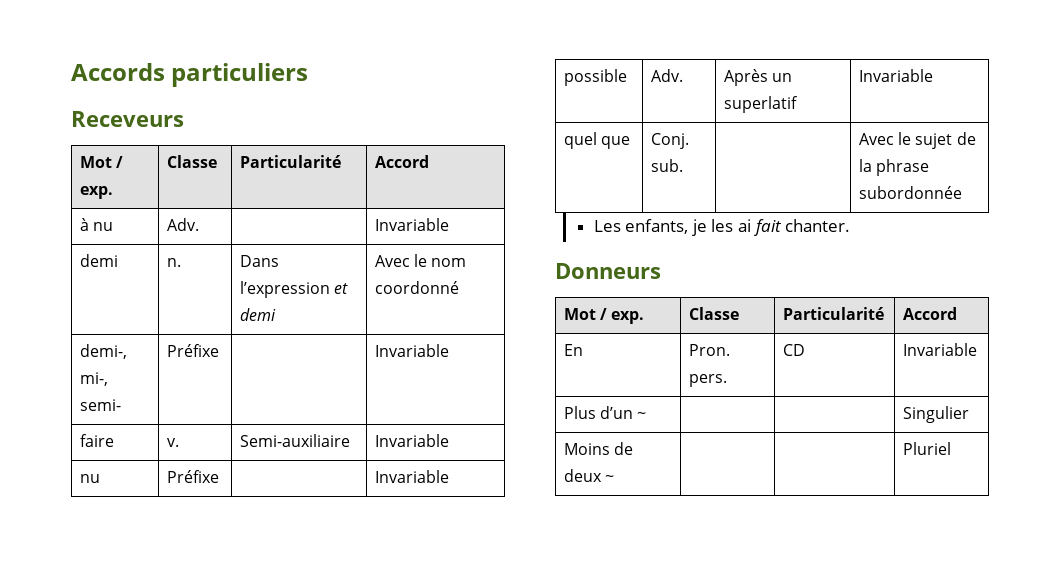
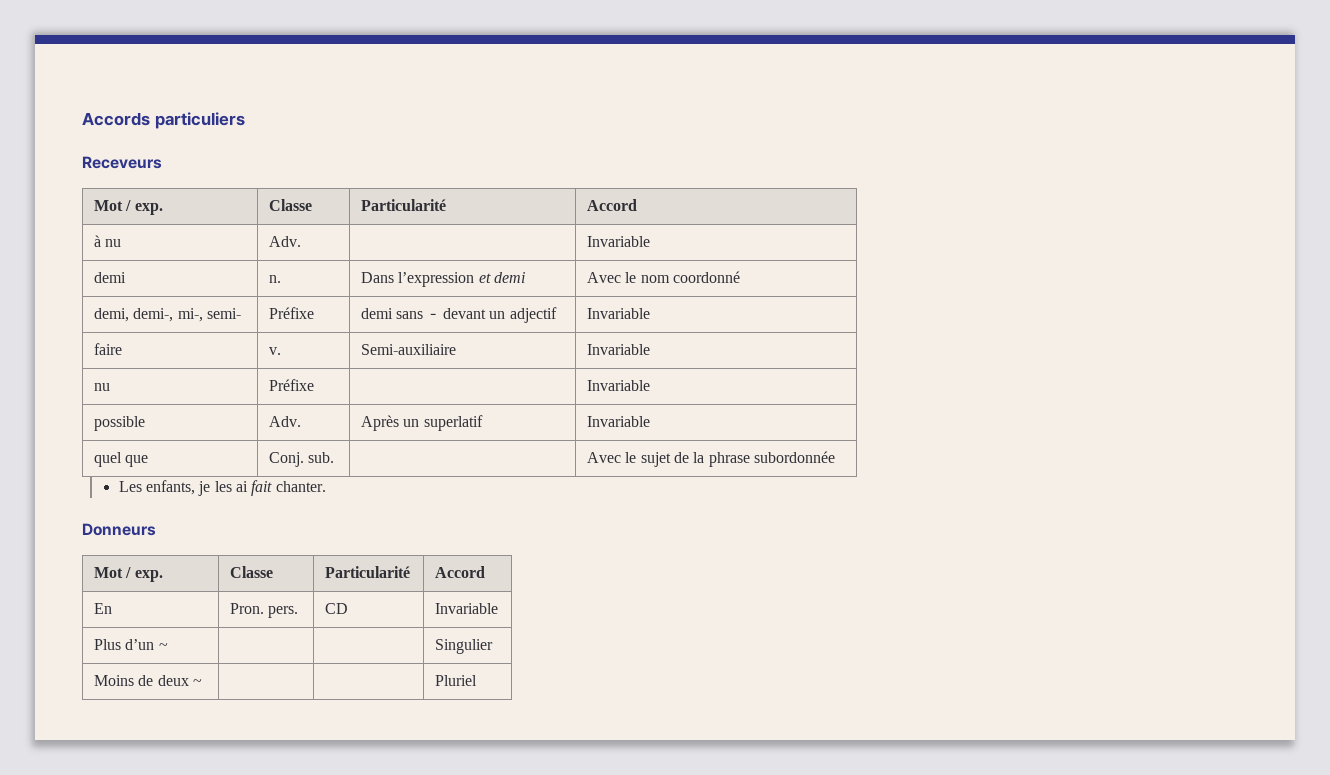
- demi-, mi-, semi- | Préfixe | | Invariable
+ demi, demi-, mi-, semi- | Préfixe | demi sans - devant un adjectif | Invariable

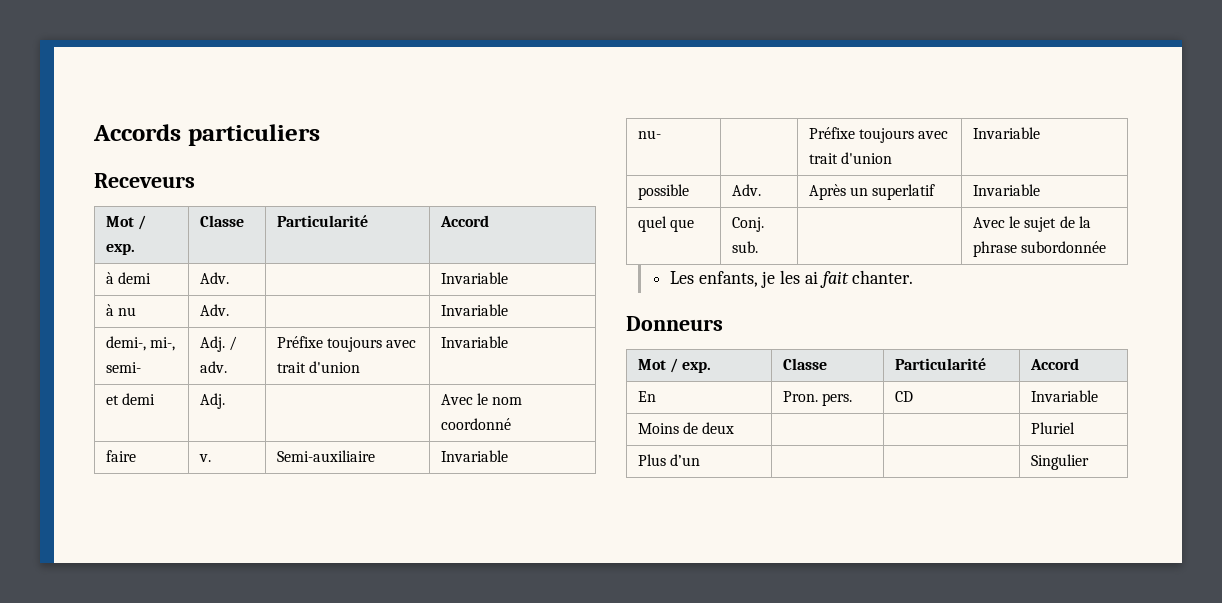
+ à demi | Adv. | | Invariable
- demi | n. | Dans l’expression et demi | Avec le nom coordonné
- demi, demi-, mi-, semi- | Préfixe | demi sans - devant un adjectif | Invariable
+ demi-, mi-, semi- | Adj. / adv. | Préfixe toujours avec trait d'union | Invariable
+ et demi | Adj. | | Avec le nom coordonné
- nu | Préfixe | | Invariable
+ nu- | | Préfixe toujours avec trait d'union | Invariable
+ Moins de deux | | | Pluriel
- Plus d’un ~ | | | Singulier
+ Plus d’un | | | Singulier
- Moins de deux ~ | | | Pluriel

